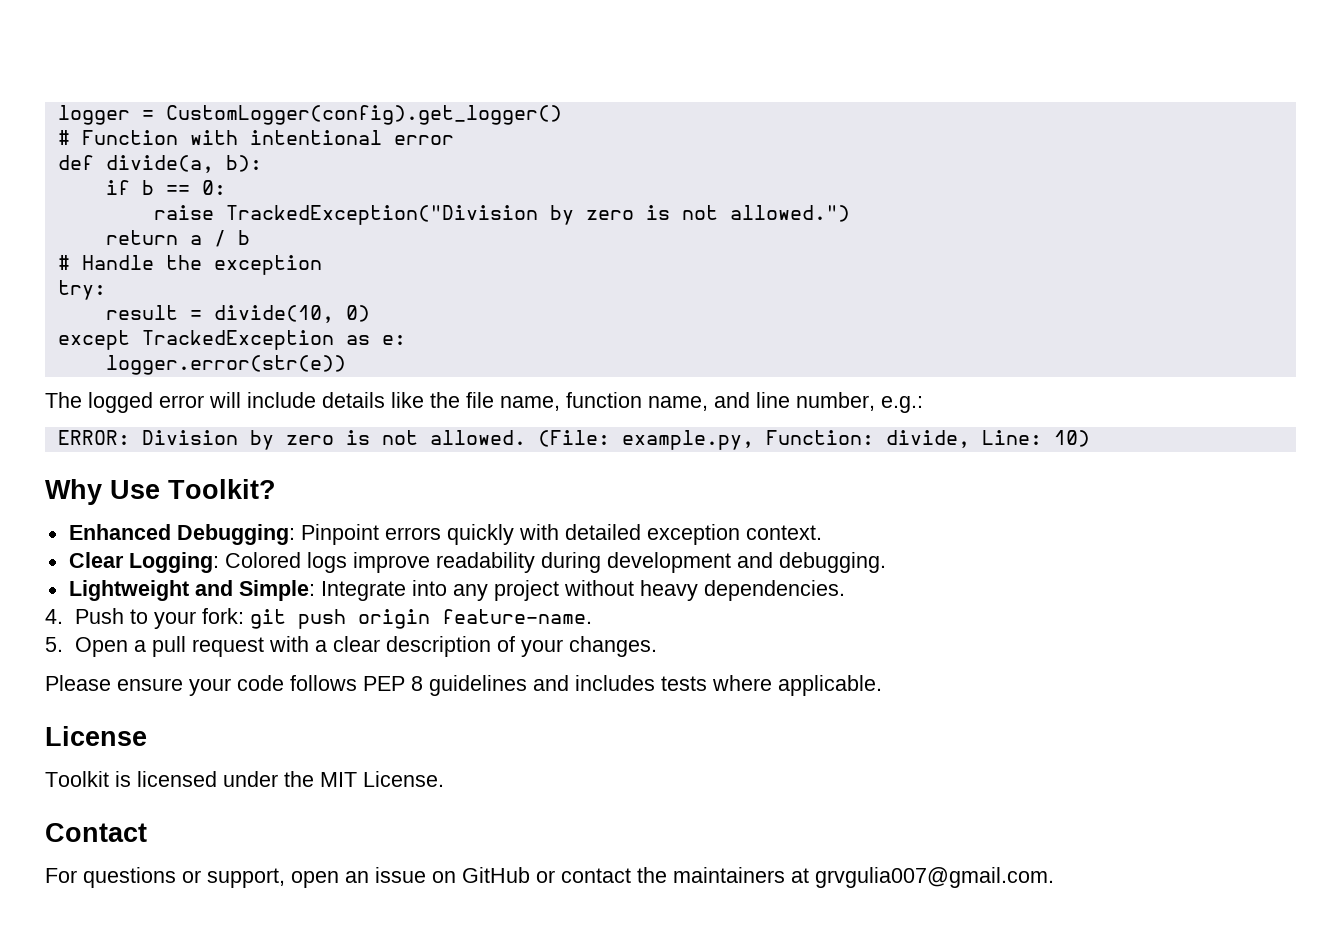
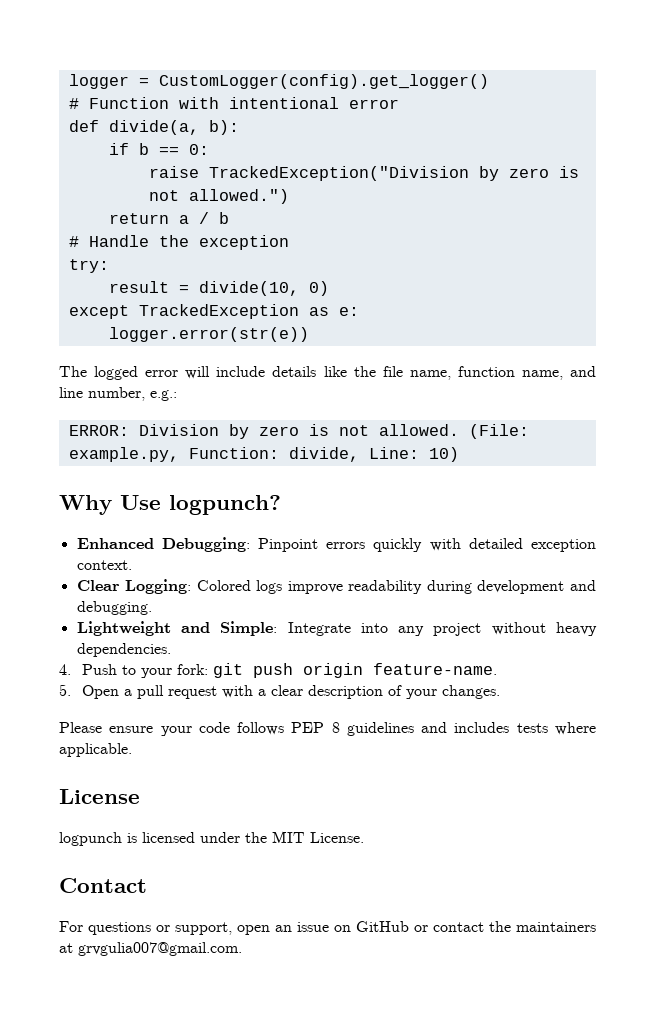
- Why Use Toolkit?
+ Why Use logpunch?
- Toolkit is licensed under the MIT License.
+ logpunch is licensed under the MIT License.

